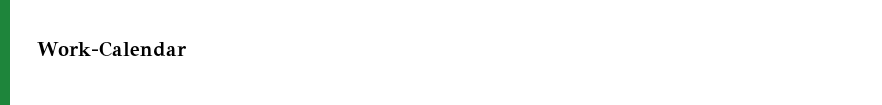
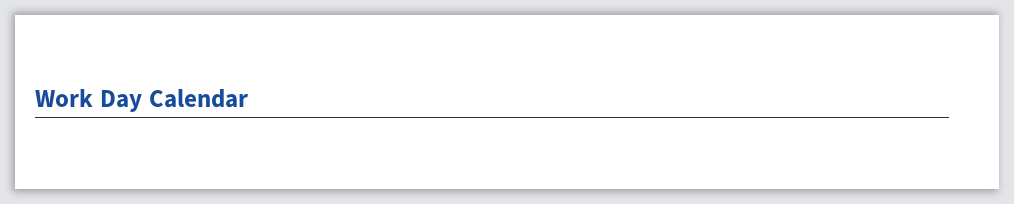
- Work-Calendar
+ Work Day Calendar

